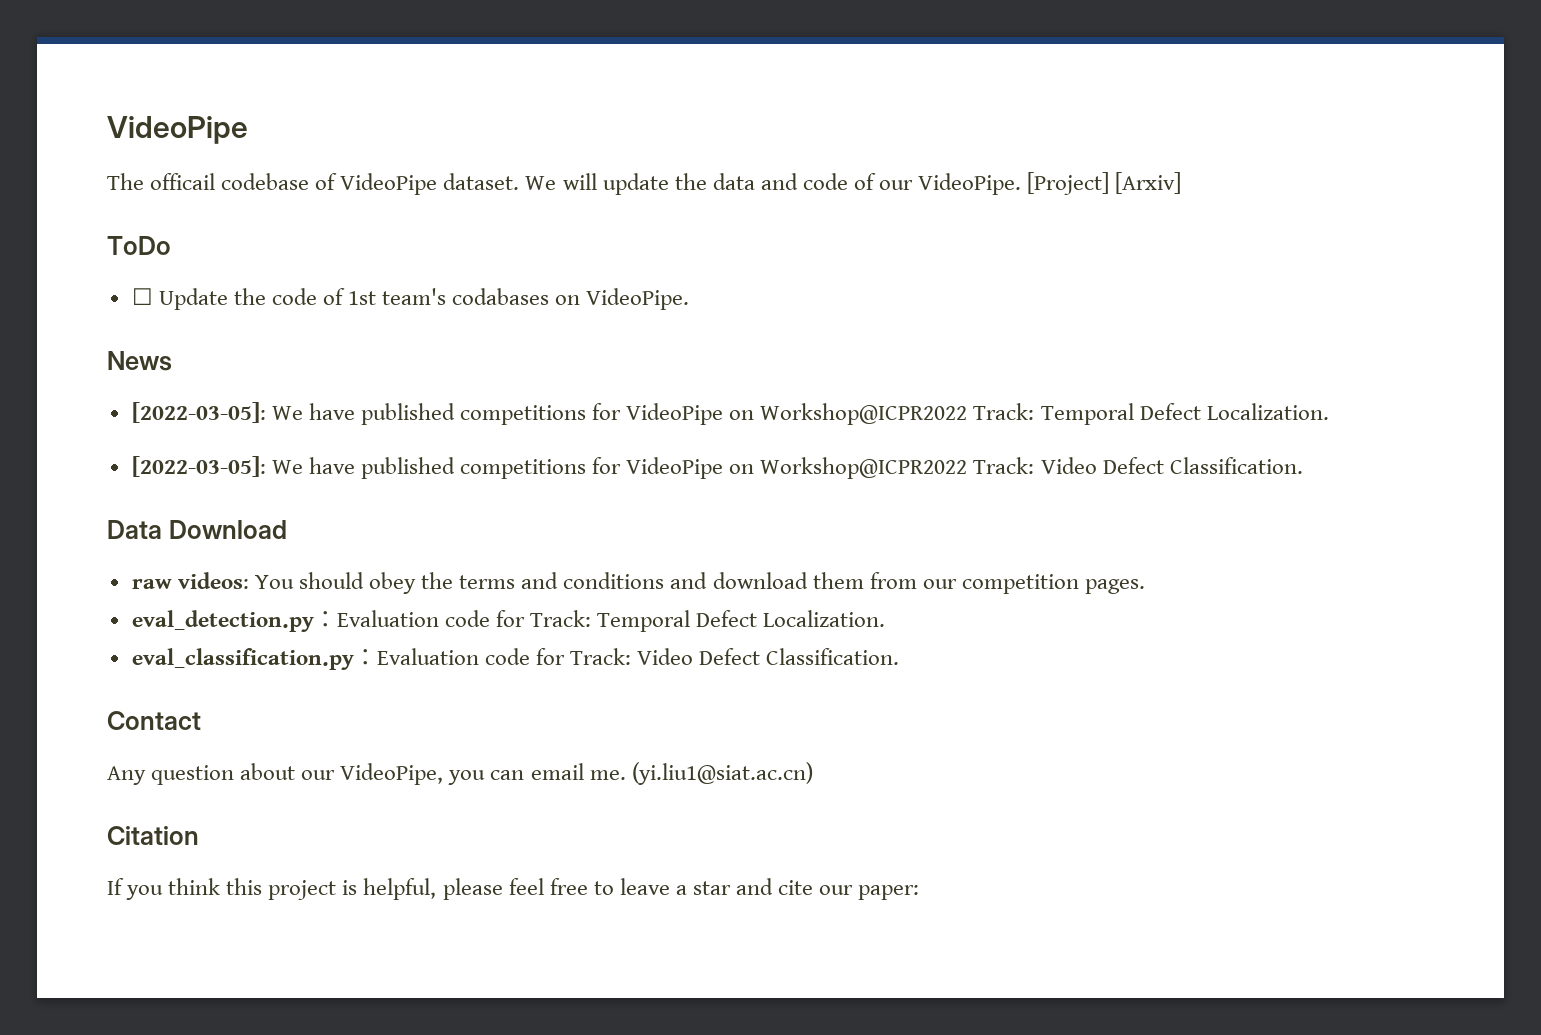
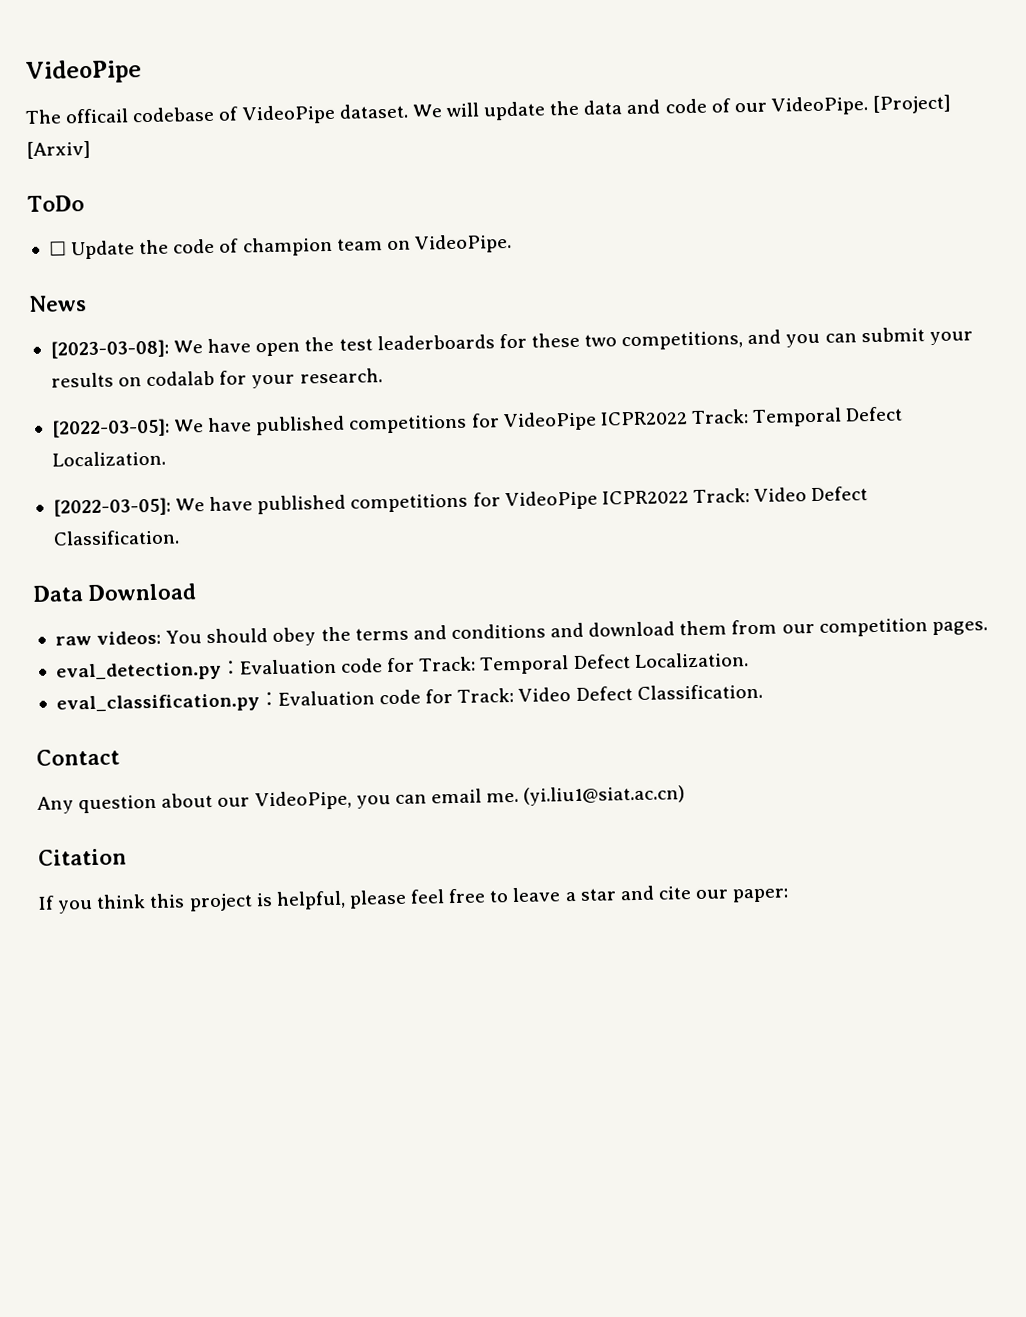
- ☐ Update the code of 1st team's codabases on VideoPipe.
+ ☐ Update the code of champion team on VideoPipe.
- [2022-03-05]: We have published competitions for VideoPipe on Workshop@ICPR2022 Track: Temporal Defect Localization.
+ [2023-03-08]: We have open the test leaderboards for these two competitions, and you can submit your results on codalab for your research.
+ [2022-03-05]: We have published competitions for VideoPipe ICPR2022 Track: Temporal Defect Localization.
- [2022-03-05]: We have published competitions for VideoPipe on Workshop@ICPR2022 Track: Video Defect Classification.
+ [2022-03-05]: We have published competitions for VideoPipe ICPR2022 Track: Video Defect Classification.

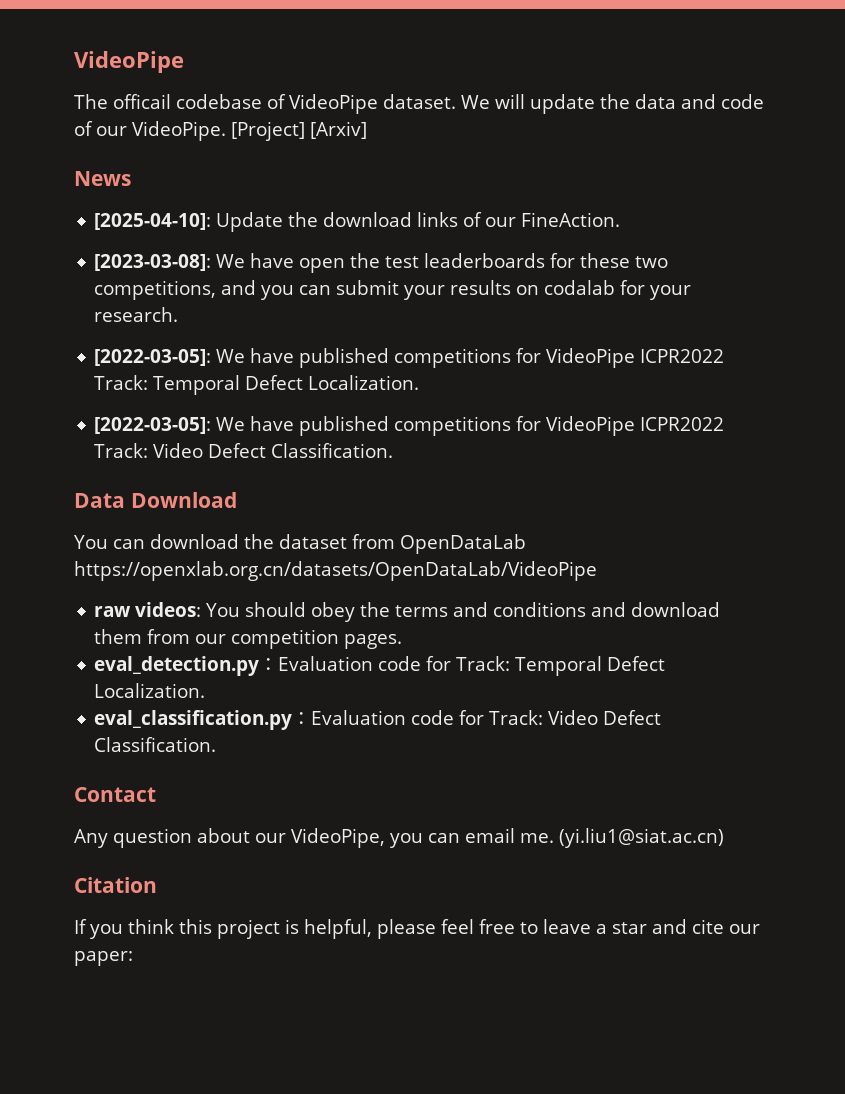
- ToDo
- ☐ Update the code of champion team on VideoPipe.
  News
+ [2025-04-10]: Update the download links of our FineAction.
+ You can download the dataset from OpenDataLab https://openxlab.org.cn/datasets/OpenDataLab/VideoPipe

